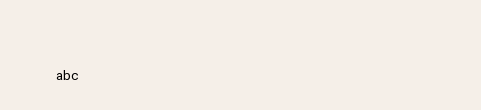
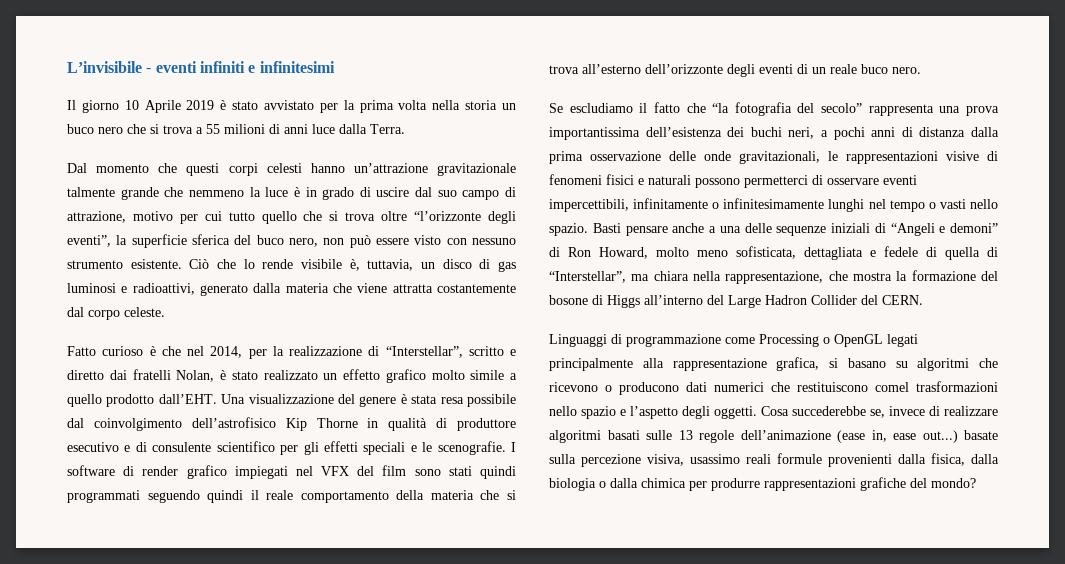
- abc
+ L’invisibile - eventi infiniti e infinitesimi
+ Il giorno 10 Aprile 2019 è stato avvistato per la prima volta nella storia un buco nero che si trova a 55 milioni di anni luce dalla Terra.
+ Dal momento che questi corpi celesti hanno un’attrazione gravitazionale talmente grande che nemmeno la luce è in grado di uscire dal suo campo di attrazione, motivo per cui tutto quello che si trova oltre “l’orizzonte degli eventi”, la superficie sferica del buco nero, non può essere visto con nessuno strumento esistente. Ciò che lo rende visibile è, tuttavia, un disco di gas luminosi e radioattivi, generato dalla materia che viene attratta costantemente dal corpo celeste.
+ Fatto curioso è che nel 2014, per la realizzazione di “Interstellar”, scritto e diretto dai fratelli Nolan, è stato realizzato un effetto grafico molto simile a quello prodotto dall’EHT. Una visualizzazione del genere è stata resa possibile dal coinvolgimento dell’astrofisico Kip Thorne in qualità di produttore esecutivo e di consulente scientifico per gli effetti speciali e le scenografie. I software di render grafico impiegati nel VFX del film sono stati quindi programmati seguendo quindi il reale comportamento della materia che si trova all’esterno dell’orizzonte degli eventi di un reale buco nero.
+ Se escludiamo il fatto che “la fotografia del secolo” rappresenta una prova importantissima dell’esistenza dei buchi neri, a pochi anni di distanza dalla prima osservazione delle onde gravitazionali, le rappresentazioni visive di fenomeni fisici e naturali possono permetterci di osservare eventi impercettibili, infinitamente o infinitesimamente lunghi nel tempo o vasti nello spazio. Basti pensare anche a una delle sequenze iniziali di “Angeli e demoni” di Ron Howard, molto meno sofisticata, dettagliata e fedele di quella di “Interstellar”, ma chiara nella rappresentazione, che mostra la formazione del bosone di Higgs all’interno del Large Hadron Collider del CERN.
+ Linguaggi di programmazione come Processing o OpenGL legati principalmente alla rappresentazione grafica, si basano su algoritmi che ricevono o producono dati numerici che restituiscono comel trasformazioni nello spazio e l’aspetto degli oggetti. Cosa succederebbe se, invece di realizzare algoritmi basati sulle 13 regole dell’animazione (ease in, ease out...) basate sulla percezione visiva, usassimo reali formule provenienti dalla fisica, dalla biologia o dalla chimica per produrre rappresentazioni grafiche del mondo?

